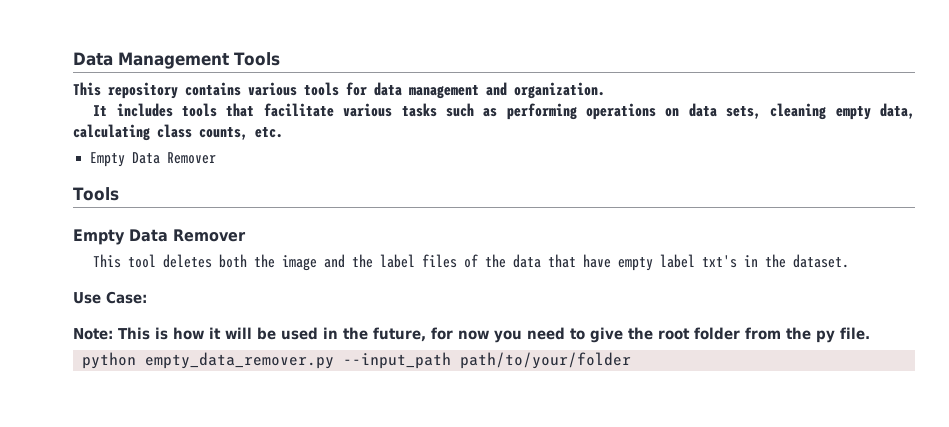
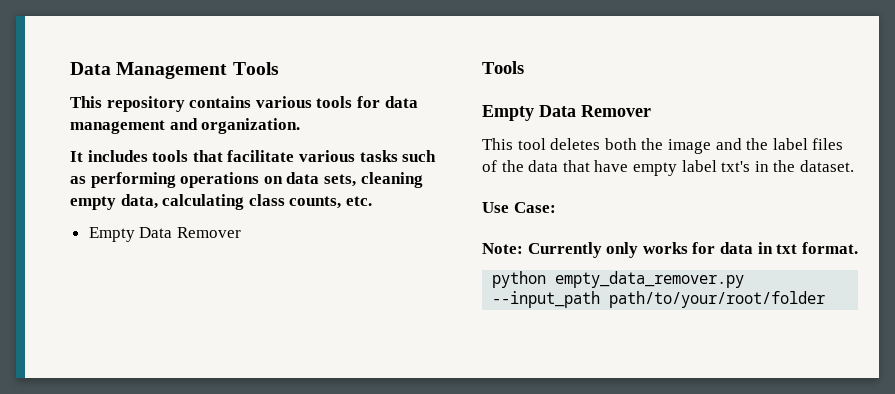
- Note: This is how it will be used in the future, for now you need to give the root folder from the py file.
+ Note: Currently only works for data in txt format.
- python empty_data_remover.py --input_path path/to/your/folder
+ python empty_data_remover.py --input_path path/to/your/root/folder

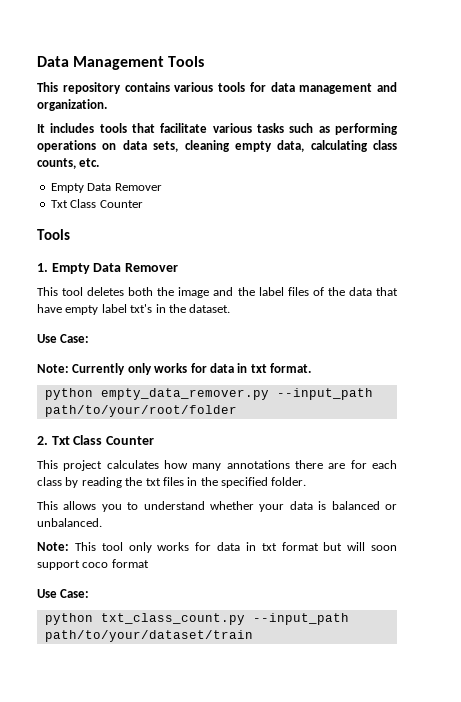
  It includes tools that facilitate various tasks such as performing operations on data sets, cleaning empty data, calculating class counts, etc.
  Empty Data Remover
+ Txt Class Counter
  Tools
- Empty Data Remover
+ 1. Empty Data Remover
+ 2. Txt Class Counter
+ This project calculates how many annotations there are for each class by reading the txt files in the specified folder.
+ This allows you to understand whether your data is balanced or unbalanced.
+ Note: This tool only works for data in txt format but will soon support coco format
+ Use Case:
+ python txt_class_count.py --input_path path/to/your/dataset/train

